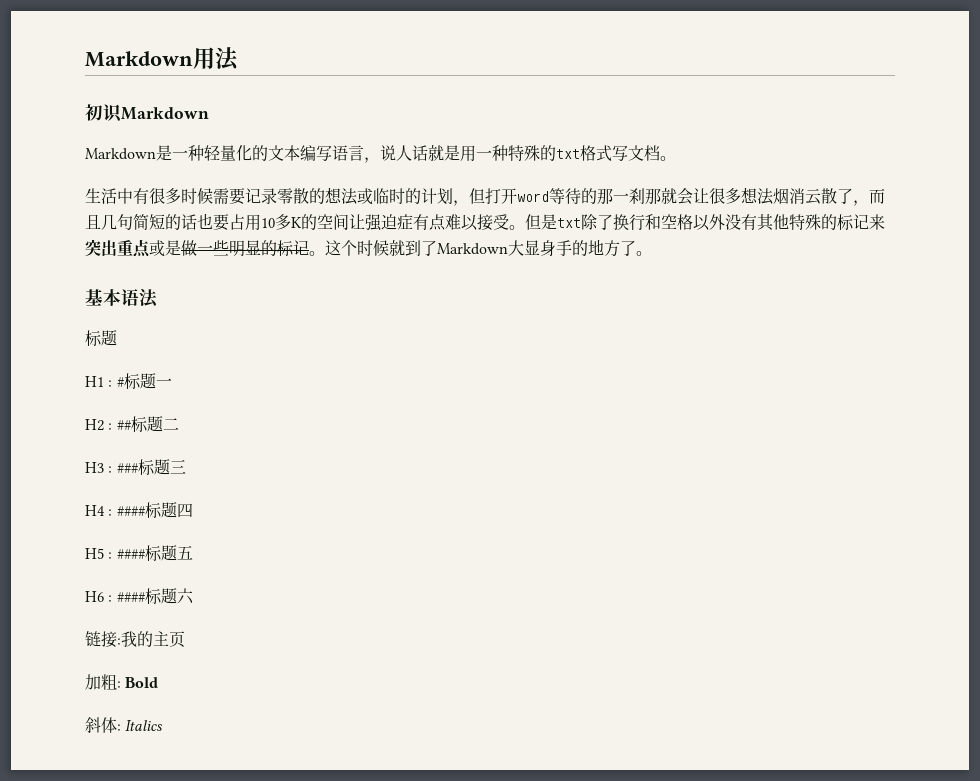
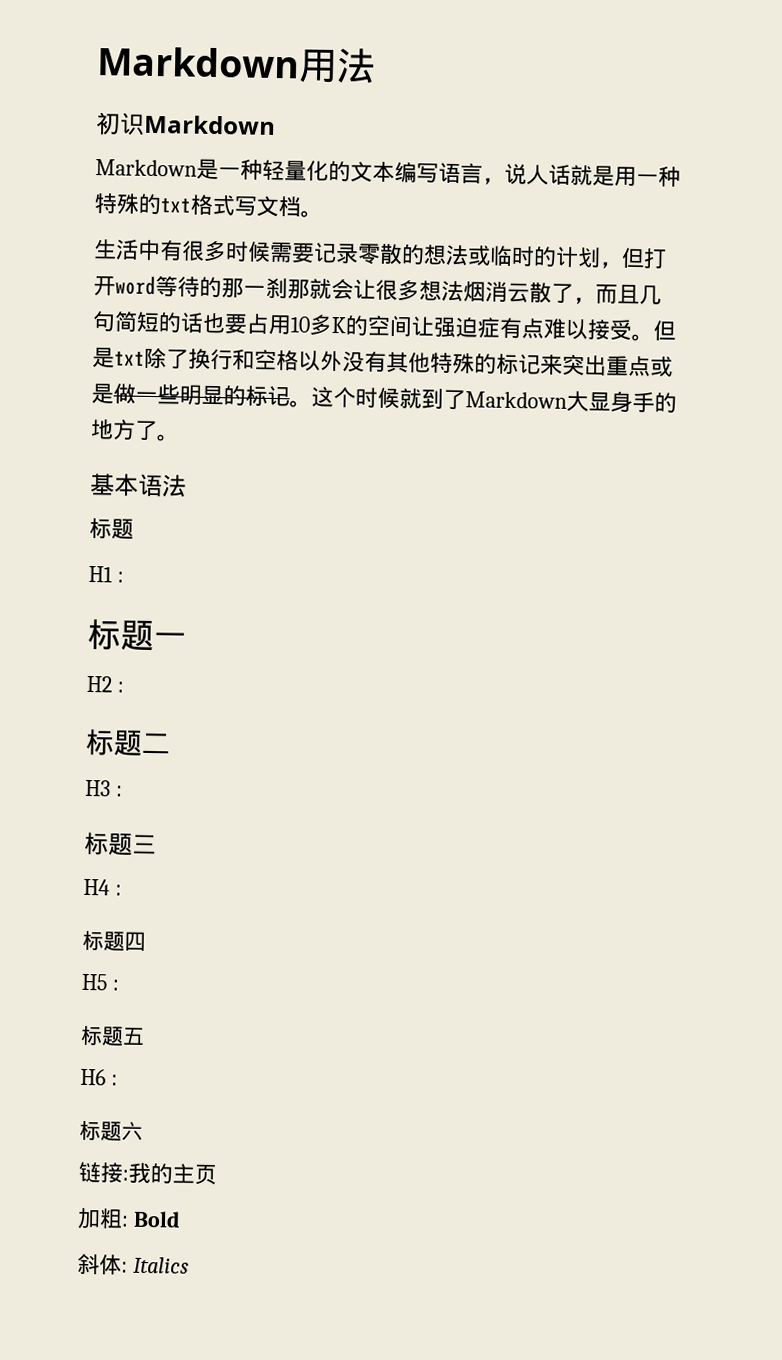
- H1 : #标题一
+ H1 :
+ 标题一
- H2 : ##标题二
+ H2 :
+ 标题二
- H3 : ###标题三
+ H3 :
+ 标题三
- H4 : ####标题四
+ H4 :
+ 标题四
- H5 : ####标题五
+ H5 :
+ 标题五
- H6 : ####标题六
+ H6 :
+ 标题六

